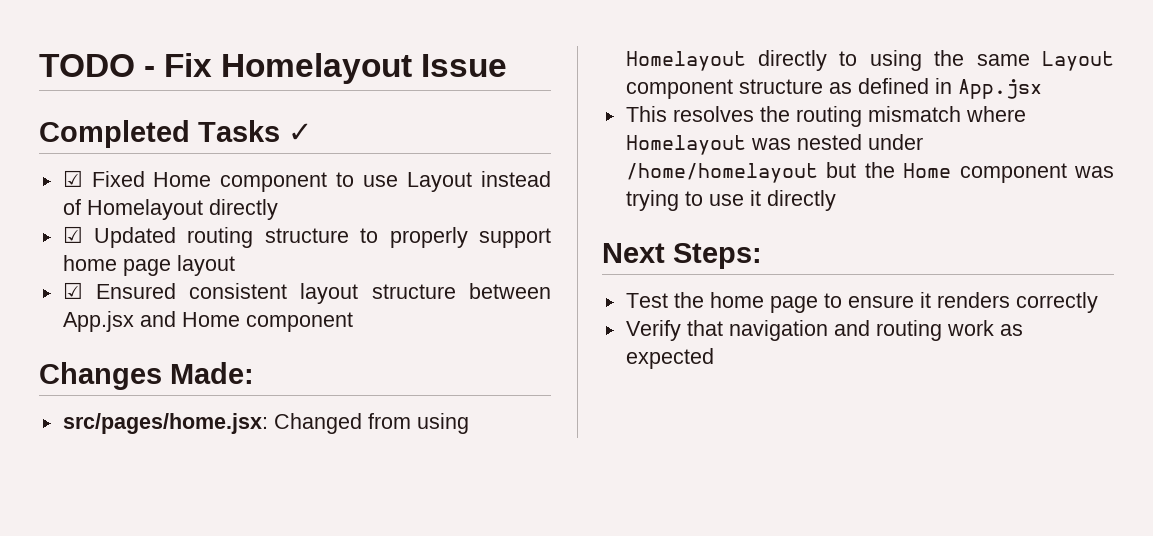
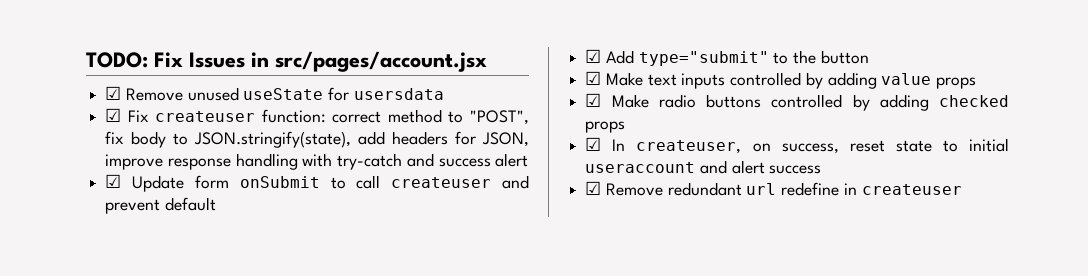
- TODO - Fix Homelayout Issue
- Completed Tasks ✓
- ☑ Fixed Home component to use Layout instead of Homelayout directly
- ☑ Updated routing structure to properly support home page layout
- ☑ Ensured consistent layout structure between App.jsx and Home component
- Changes Made:
- src/pages/home.jsx: Changed from using Homelayout directly to using the same Layout component structure as defined in App.jsx
- This resolves the routing mismatch where Homelayout was nested under /home/homelayout but the Home component was trying to use it directly
- Next Steps:
- Test the home page to ensure it renders correctly
- Verify that navigation and routing work as expected
+ TODO: Fix Issues in src/pages/account.jsx
+ ☑ Remove unused useState for usersdata
+ ☑ Fix createuser function: correct method to "POST", fix body to JSON.stringify(state), add headers for JSON, improve response handling with try-catch and success alert
+ ☑ Update form onSubmit to call createuser and prevent default
+ ☑ Add type="submit" to the button
+ ☑ Make text inputs controlled by adding value props
+ ☑ Make radio buttons controlled by adding checked props
+ ☑ In createuser, on success, reset state to initial useraccount and alert success
+ ☑ Remove redundant url redefine in createuser

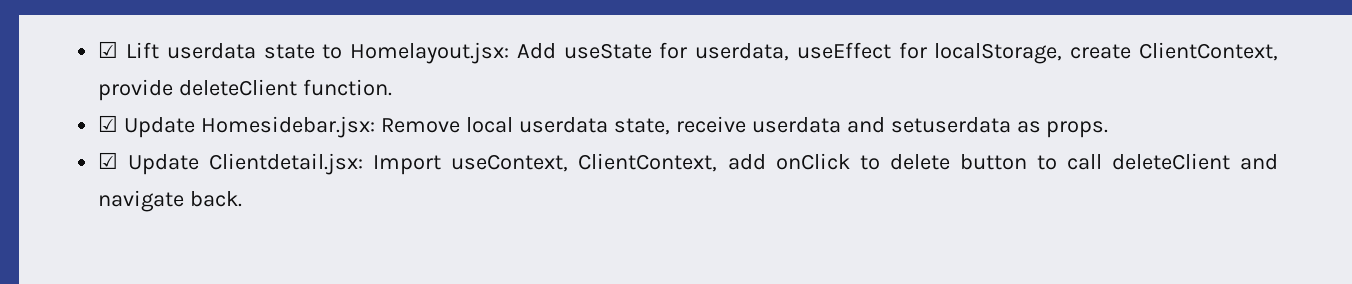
- TODO: Fix Issues in src/pages/account.jsx
- ☑ Remove unused useState for usersdata
- ☑ Fix createuser function: correct method to "POST", fix body to JSON.stringify(state), add headers for JSON, improve response handling with try-catch and success alert
- ☑ Update form onSubmit to call createuser and prevent default
- ☑ Add type="submit" to the button
- ☑ Make text inputs controlled by adding value props
- ☑ Make radio buttons controlled by adding checked props
- ☑ In createuser, on success, reset state to initial useraccount and alert success
- ☑ Remove redundant url redefine in createuser
+ ☑ Lift userdata state to Homelayout.jsx: Add useState for userdata, useEffect for localStorage, create ClientContext, provide deleteClient function.
+ ☑ Update Homesidebar.jsx: Remove local userdata state, receive userdata and setuserdata as props.
+ ☑ Update Clientdetail.jsx: Import useContext, ClientContext, add onClick to delete button to call deleteClient and navigate back.

